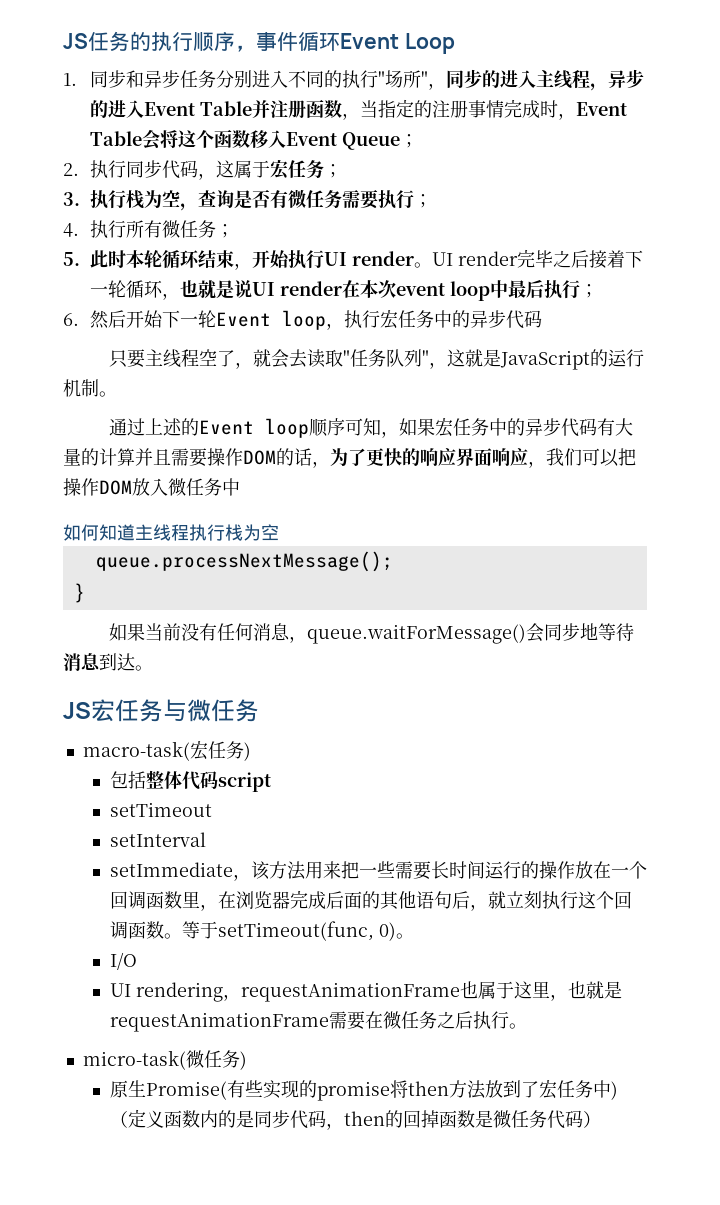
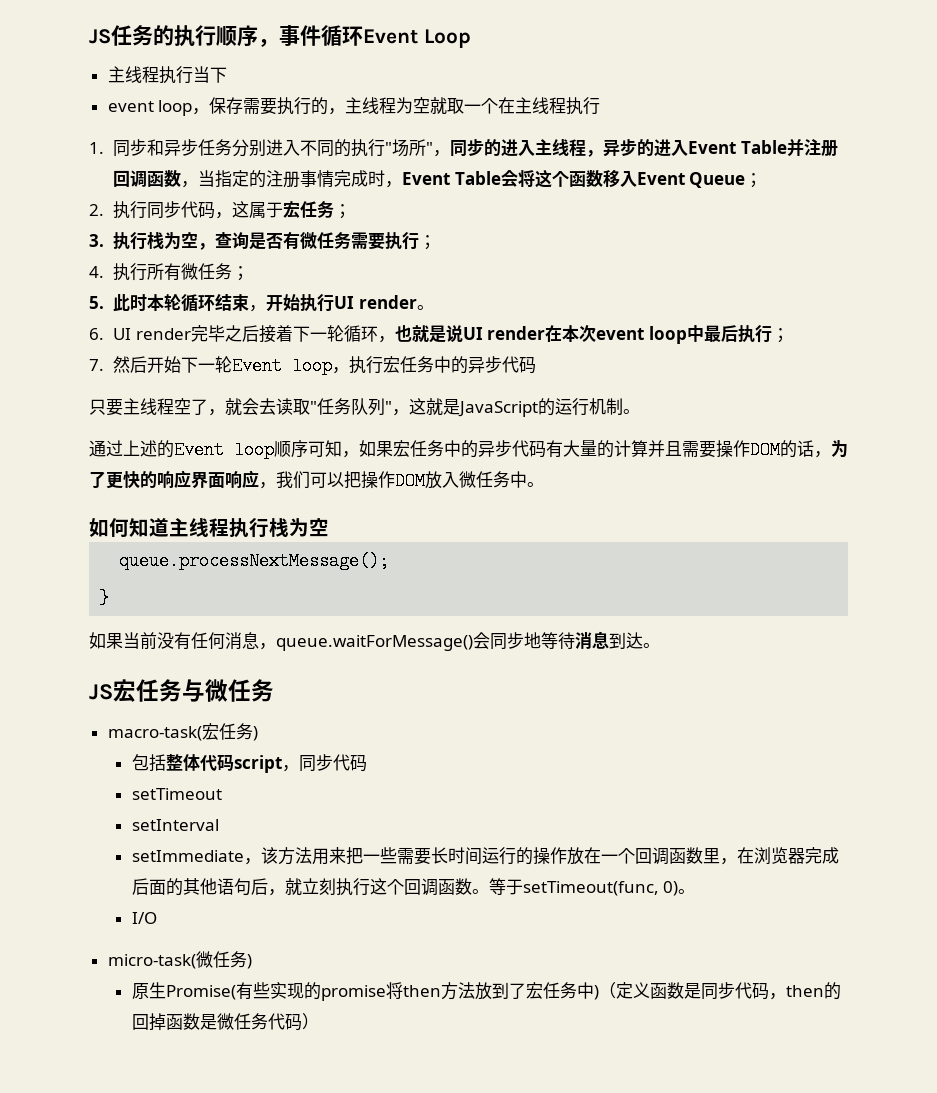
+ 主线程执行当下
+ event loop，保存需要执行的，主线程为空就取一个在主线程执行
- 1.同步和异步任务分别进入不同的执行"场所"，同步的进入主线程，异步的进入Event Table并注册函数，当指定的注册事情完成时，Event Table会将这个函数移入Event Queue；
+ 1.同步和异步任务分别进入不同的执行"场所"，同步的进入主线程，异步的进入Event Table并注册回调函数，当指定的注册事情完成时，Event Table会将这个函数移入Event Queue；
- 5.此时本轮循环结束，开始执行UI render。UI render完毕之后接着下一轮循环，也就是说UI render在本次event loop中最后执行；
+ 5.此时本轮循环结束，开始执行UI render。
+ 6. UI render完毕之后接着下一轮循环，也就是说UI render在本次event loop中最后执行；
- 6.然后开始下一轮Event loop，执行宏任务中的异步代码
+ 7.然后开始下一轮Event loop，执行宏任务中的异步代码
- 通过上述的Event loop顺序可知，如果宏任务中的异步代码有大量的计算并且需要操作DOM的话，为了更快的响应界面响应，我们可以把操作DOM放入微任务中
+ 通过上述的Event loop顺序可知，如果宏任务中的异步代码有大量的计算并且需要操作DOM的话，为了更快的响应界面响应，我们可以把操作DOM放入微任务中。
- 包括整体代码script
+ 包括整体代码script，同步代码
- UI rendering，requestAnimationFrame也属于这里，也就是requestAnimationFrame需要在微任务之后执行。
- 原生Promise(有些实现的promise将then方法放到了宏任务中)（定义函数内的是同步代码，then的回掉函数是微任务代码）
+ 原生Promise(有些实现的promise将then方法放到了宏任务中)（定义函数是同步代码，then的回掉函数是微任务代码）

